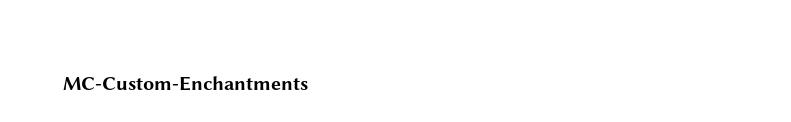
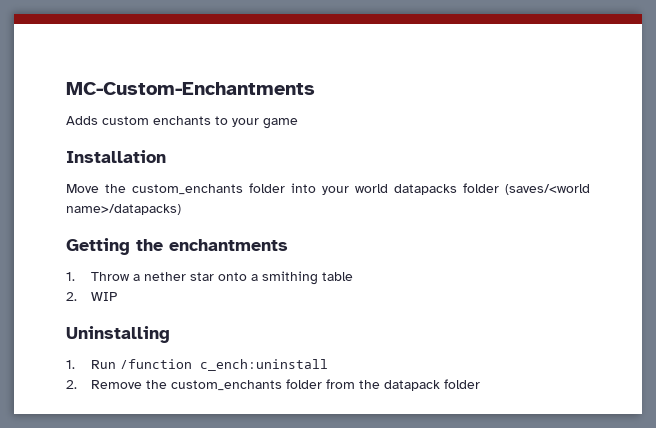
+ Adds custom enchants to your game
+ Installation
+ Move the custom_enchants folder into your world datapacks folder (saves/<world name>/datapacks)
+ Getting the enchantments
+ 1. Throw a nether star onto a smithing table
+ 2. WIP
+ Uninstalling
+ 1. Run /function c_ench:uninstall
+ 2. Remove the custom_enchants folder from the datapack folder

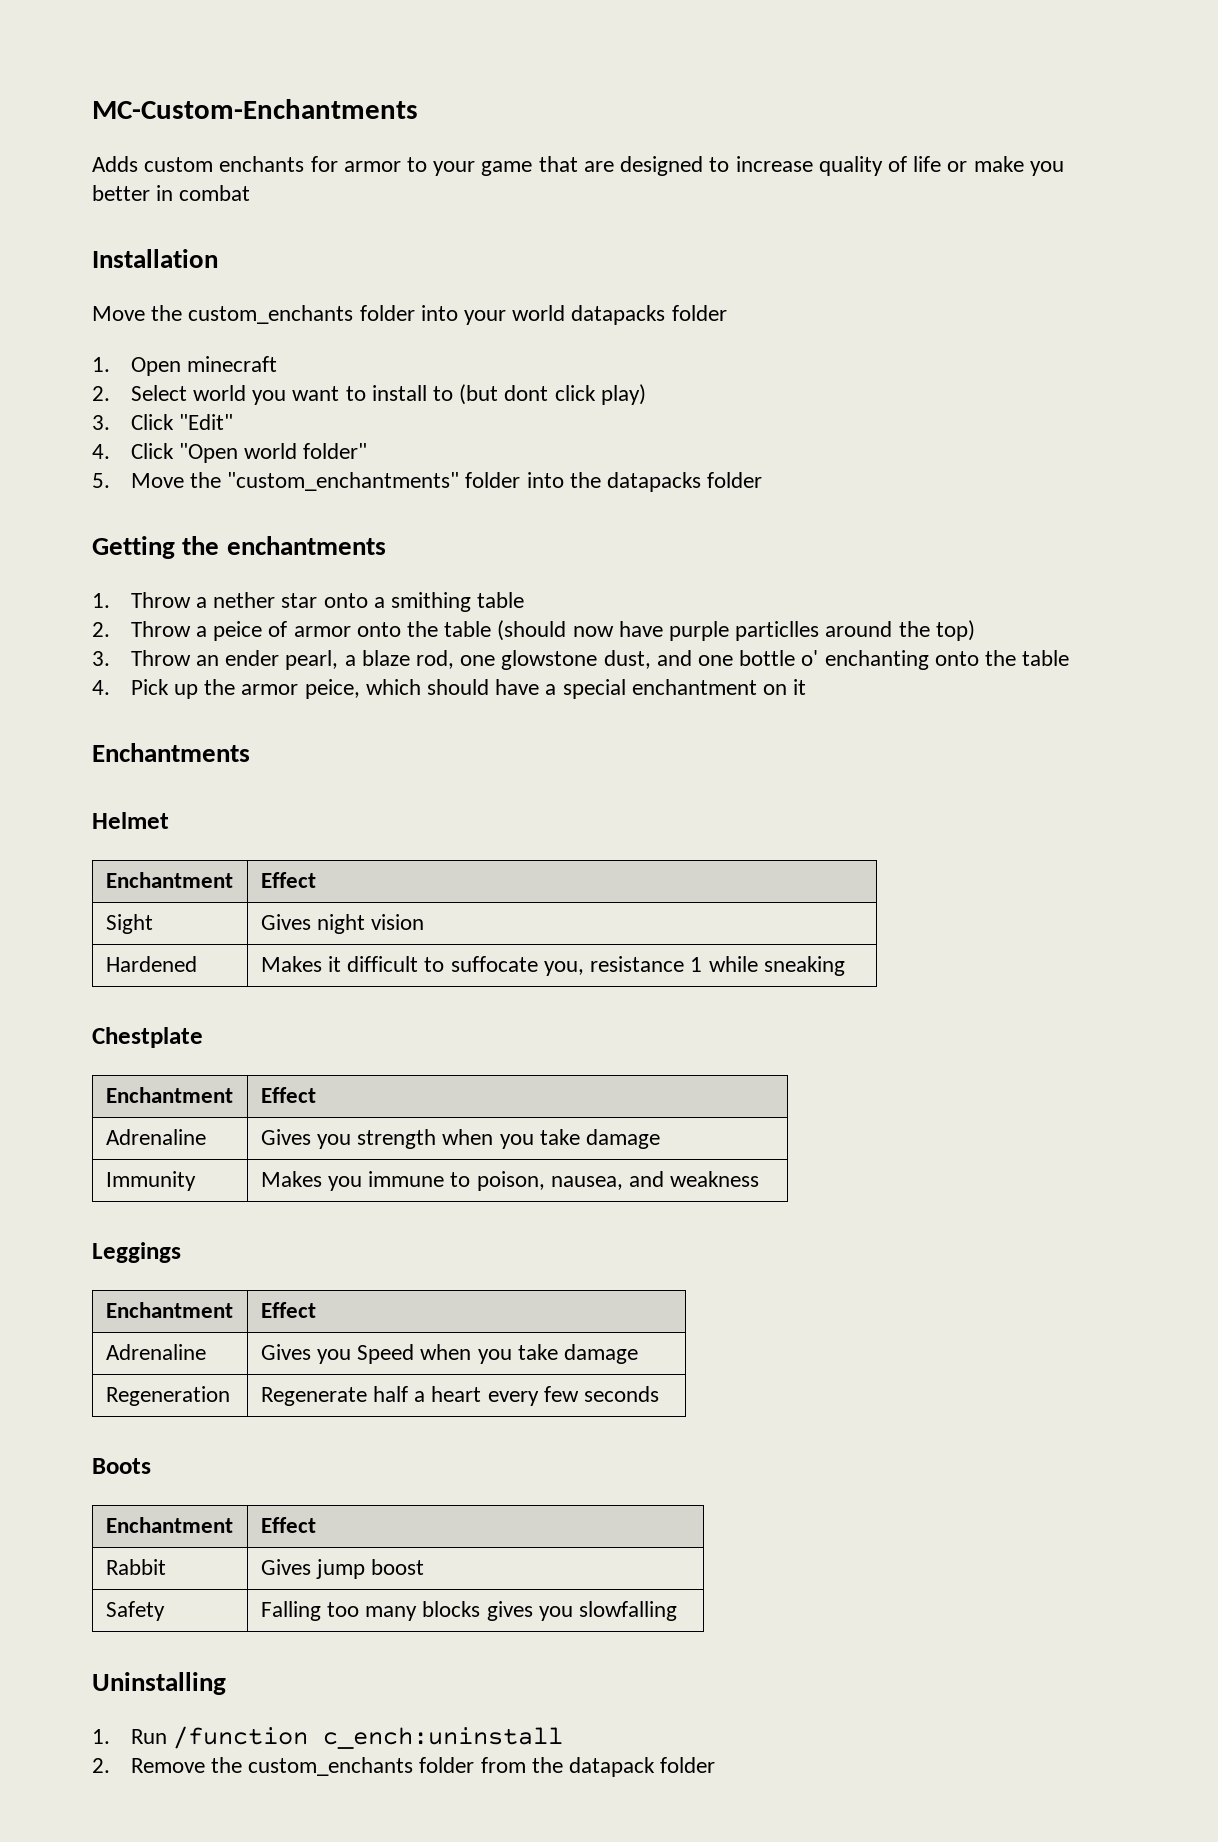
- Adds custom enchants to your game
+ Adds custom enchants for armor to your game that are designed to increase quality of life or make you better in combat
- Move the custom_enchants folder into your world datapacks folder (saves/<world name>/datapacks)
+ Move the custom_enchants folder into your world datapacks folder
+ 1. Open minecraft
+ 2. Select world you want to install to (but dont click play)
+ 3. Click "Edit"
+ 4. Click "Open world folder"
+ 5. Move the "custom_enchantments" folder into the datapacks folder
- 2. WIP
+ 2. Throw a peice of armor onto the table (should now have purple particlles around the top)
+ 3. Throw an ender pearl, a blaze rod, one glowstone dust, and one bottle o' enchanting onto the table
+ 4. Pick up the armor peice, which should have a special enchantment on it
+ Enchantments
+ Helmet
+ Enchantment | Effect
+ Sight | Gives night vision
+ Hardened | Makes it difficult to suffocate you, resistance 1 while sneaking
+ Chestplate
+ Enchantment | Effect
+ Adrenaline | Gives you strength when you take damage
+ Immunity | Makes you immune to poison, nausea, and weakness
+ Leggings
+ Enchantment | Effect
+ Adrenaline | Gives you Speed when you take damage
+ Regeneration | Regenerate half a heart every few seconds
+ Boots
+ Enchantment | Effect
+ Rabbit | Gives jump boost
+ Safety | Falling too many blocks gives you slowfalling

